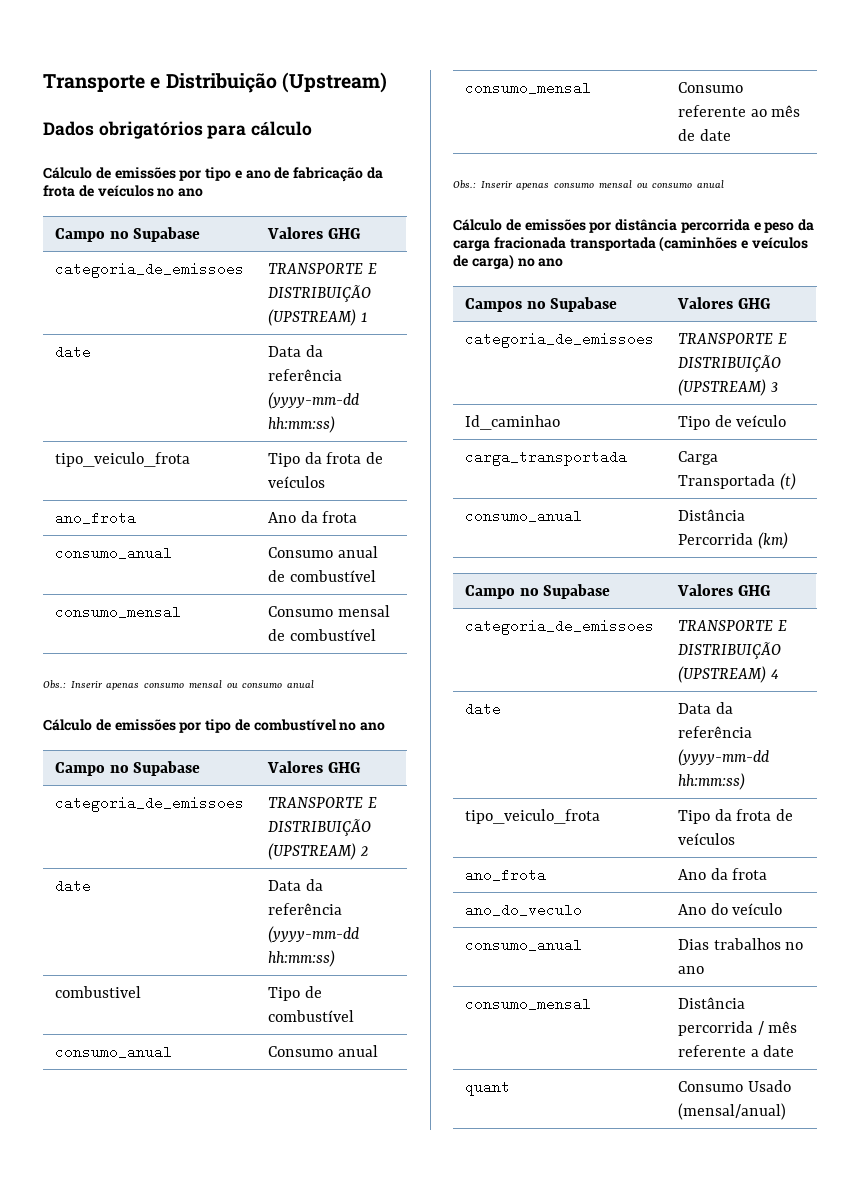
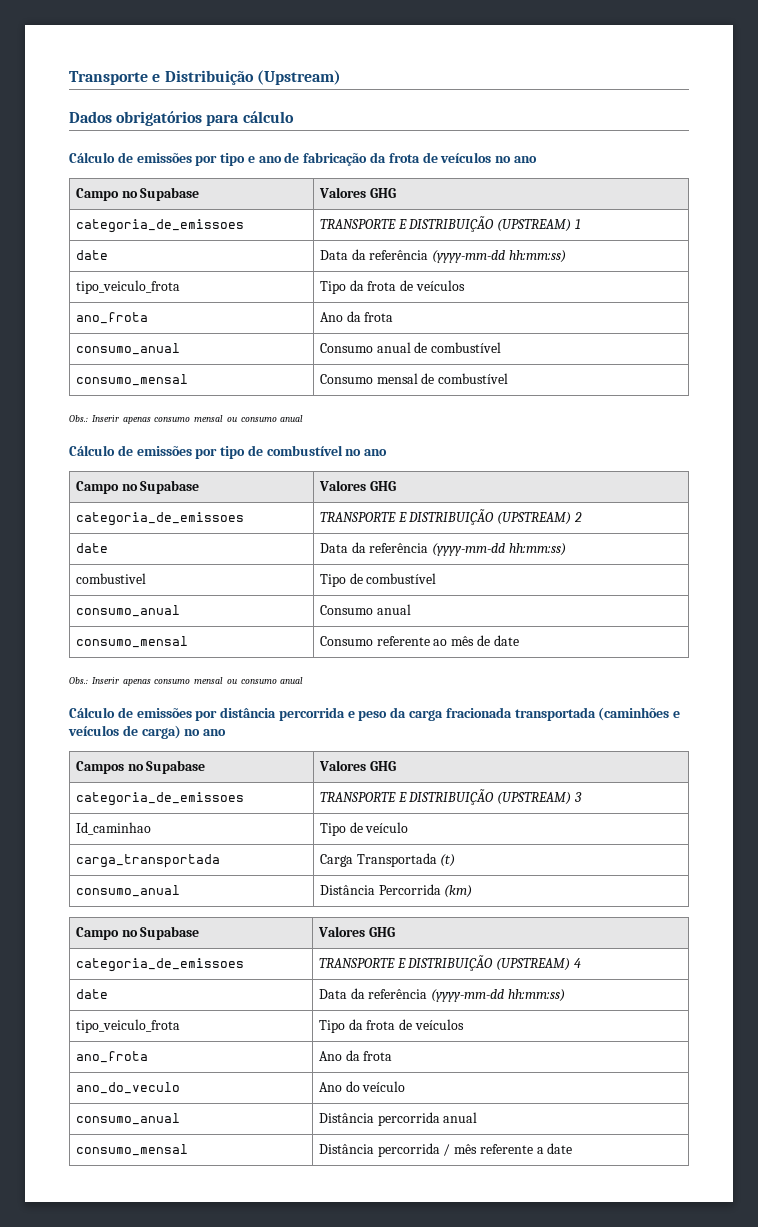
- consumo_anual | Dias trabalhos no ano
+ consumo_anual | Distância percorrida anual
- quant | Consumo Usado (mensal/anual)

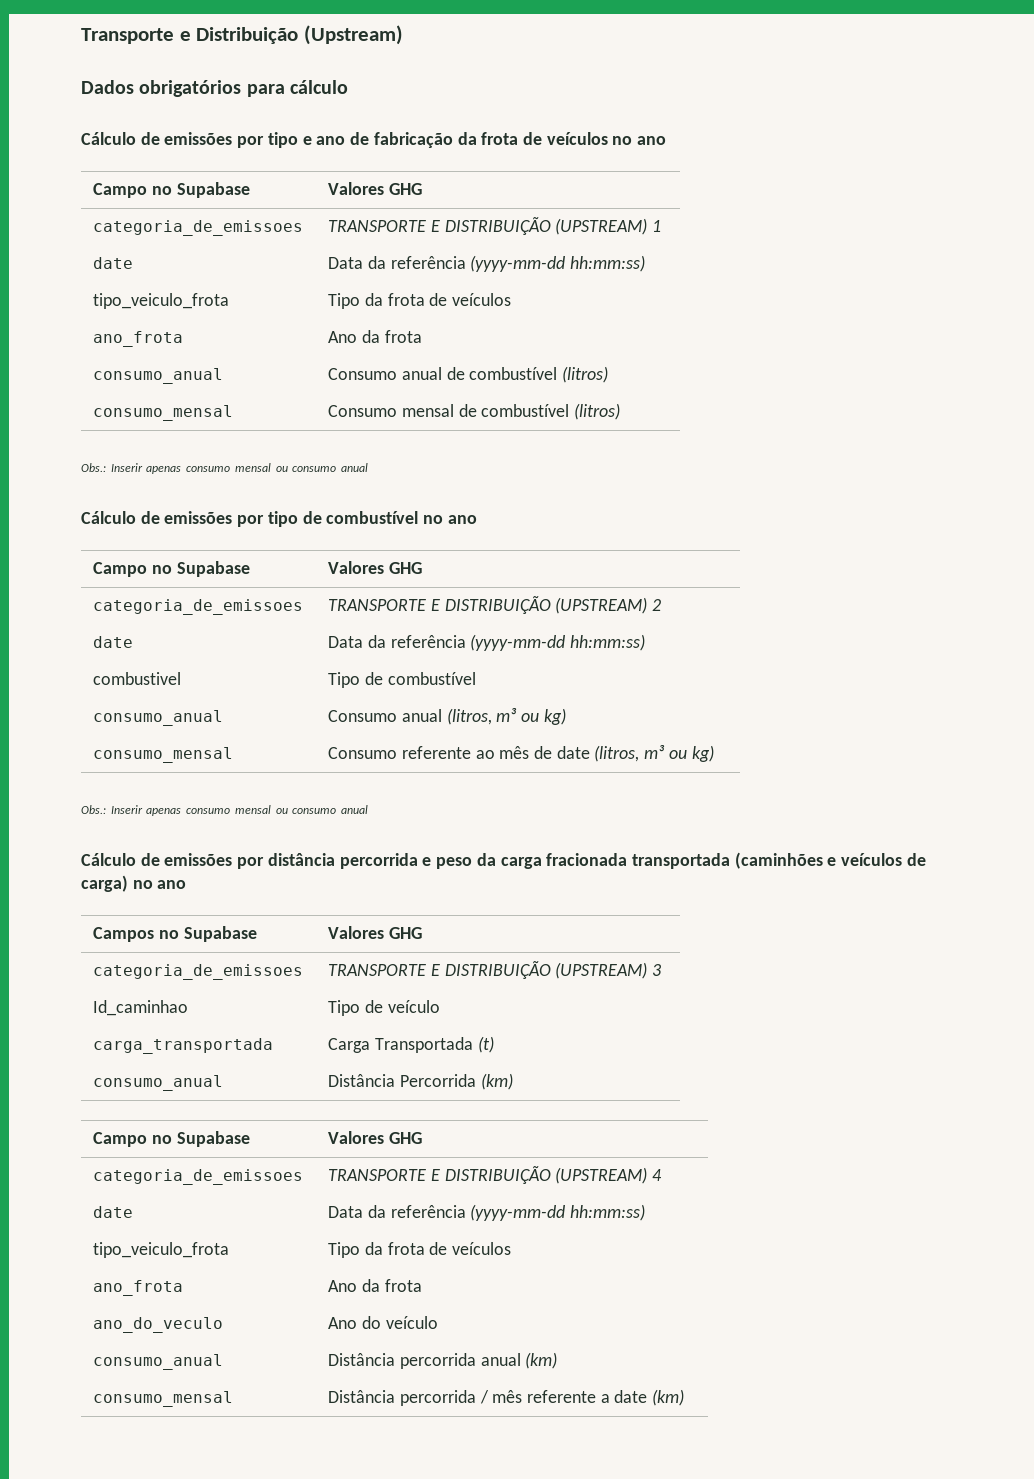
- consumo_anual | Consumo anual de combustível
+ consumo_anual | Consumo anual de combustível (litros)
- consumo_mensal | Consumo mensal de combustível
+ consumo_mensal | Consumo mensal de combustível (litros)
  combustivel | Tipo de combustível
- consumo_anual | Consumo anual
+ consumo_anual | Consumo anual (litros, m³ ou kg)
- consumo_mensal | Consumo referente ao mês de date
+ consumo_mensal | Consumo referente ao mês de date (litros, m³ ou kg)
- consumo_anual | Distância percorrida anual
+ consumo_anual | Distância percorrida anual (km)
- consumo_mensal | Distância percorrida / mês referente a date
+ consumo_mensal | Distância percorrida / mês referente a date (km)

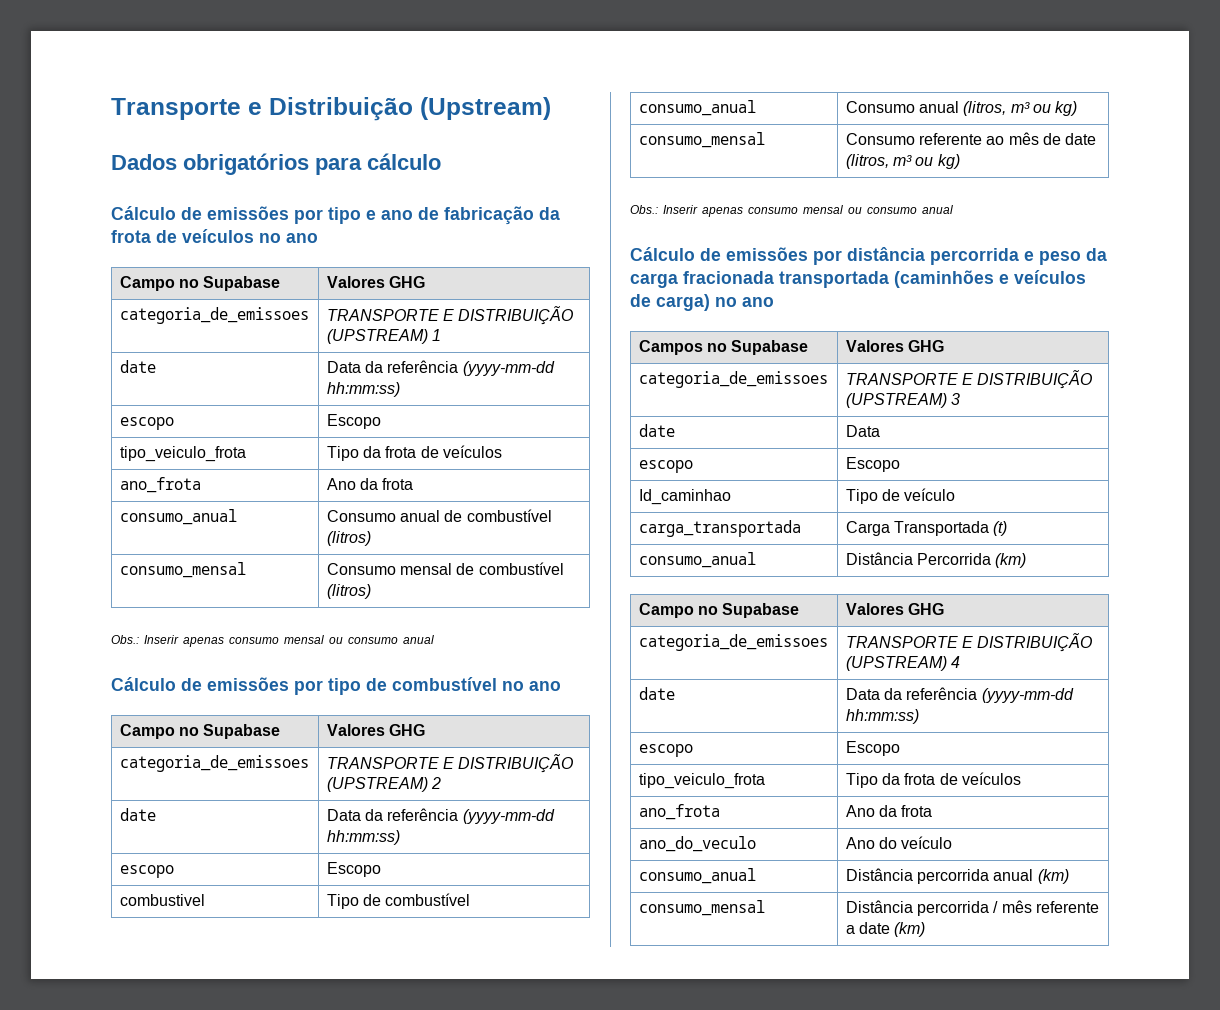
  categoria_de_emissoes | TRANSPORTE E DISTRIBUIÇÃO (UPSTREAM) 1
  date | Data da referência (yyyy-mm-dd hh:mm:ss)
+ escopo | Escopo
  categoria_de_emissoes | TRANSPORTE E DISTRIBUIÇÃO (UPSTREAM) 2
  date | Data da referência (yyyy-mm-dd hh:mm:ss)
+ escopo | Escopo
  categoria_de_emissoes | TRANSPORTE E DISTRIBUIÇÃO (UPSTREAM) 3
+ date | Data
+ escopo | Escopo
  categoria_de_emissoes | TRANSPORTE E DISTRIBUIÇÃO (UPSTREAM) 4
  date | Data da referência (yyyy-mm-dd hh:mm:ss)
+ escopo | Escopo

